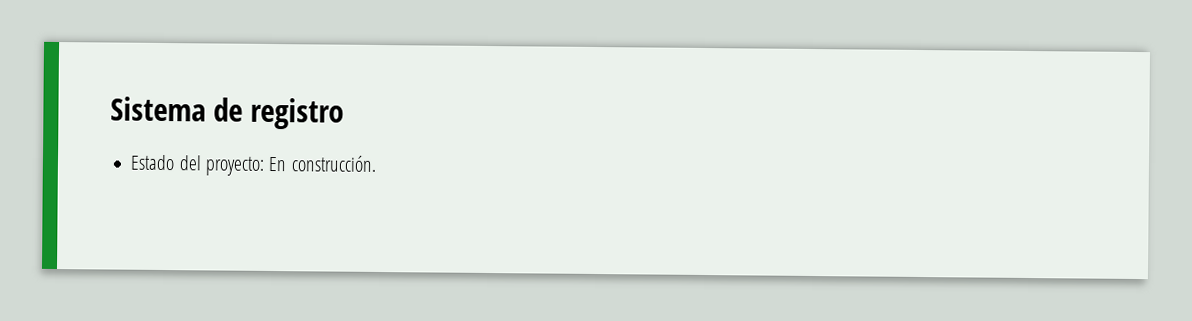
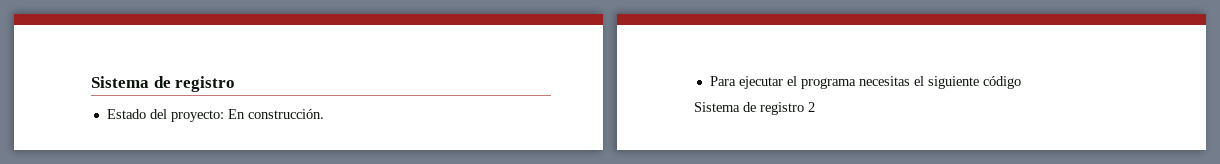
+ Para ejecutar el programa necesitas el siguiente código
+ Sistema de registro 2

